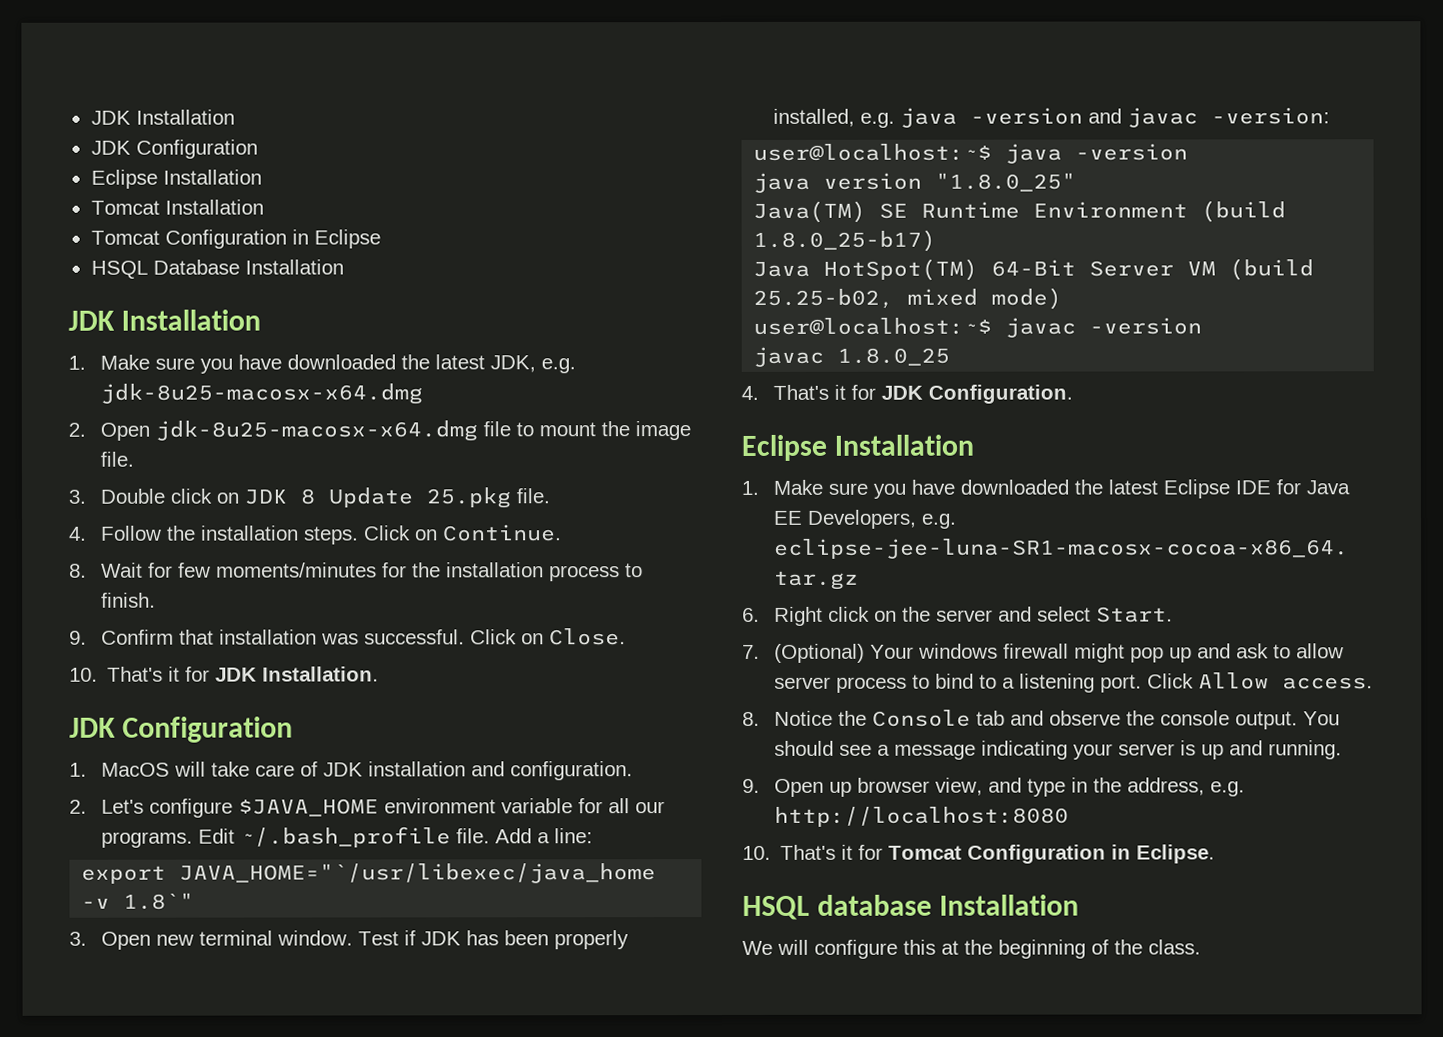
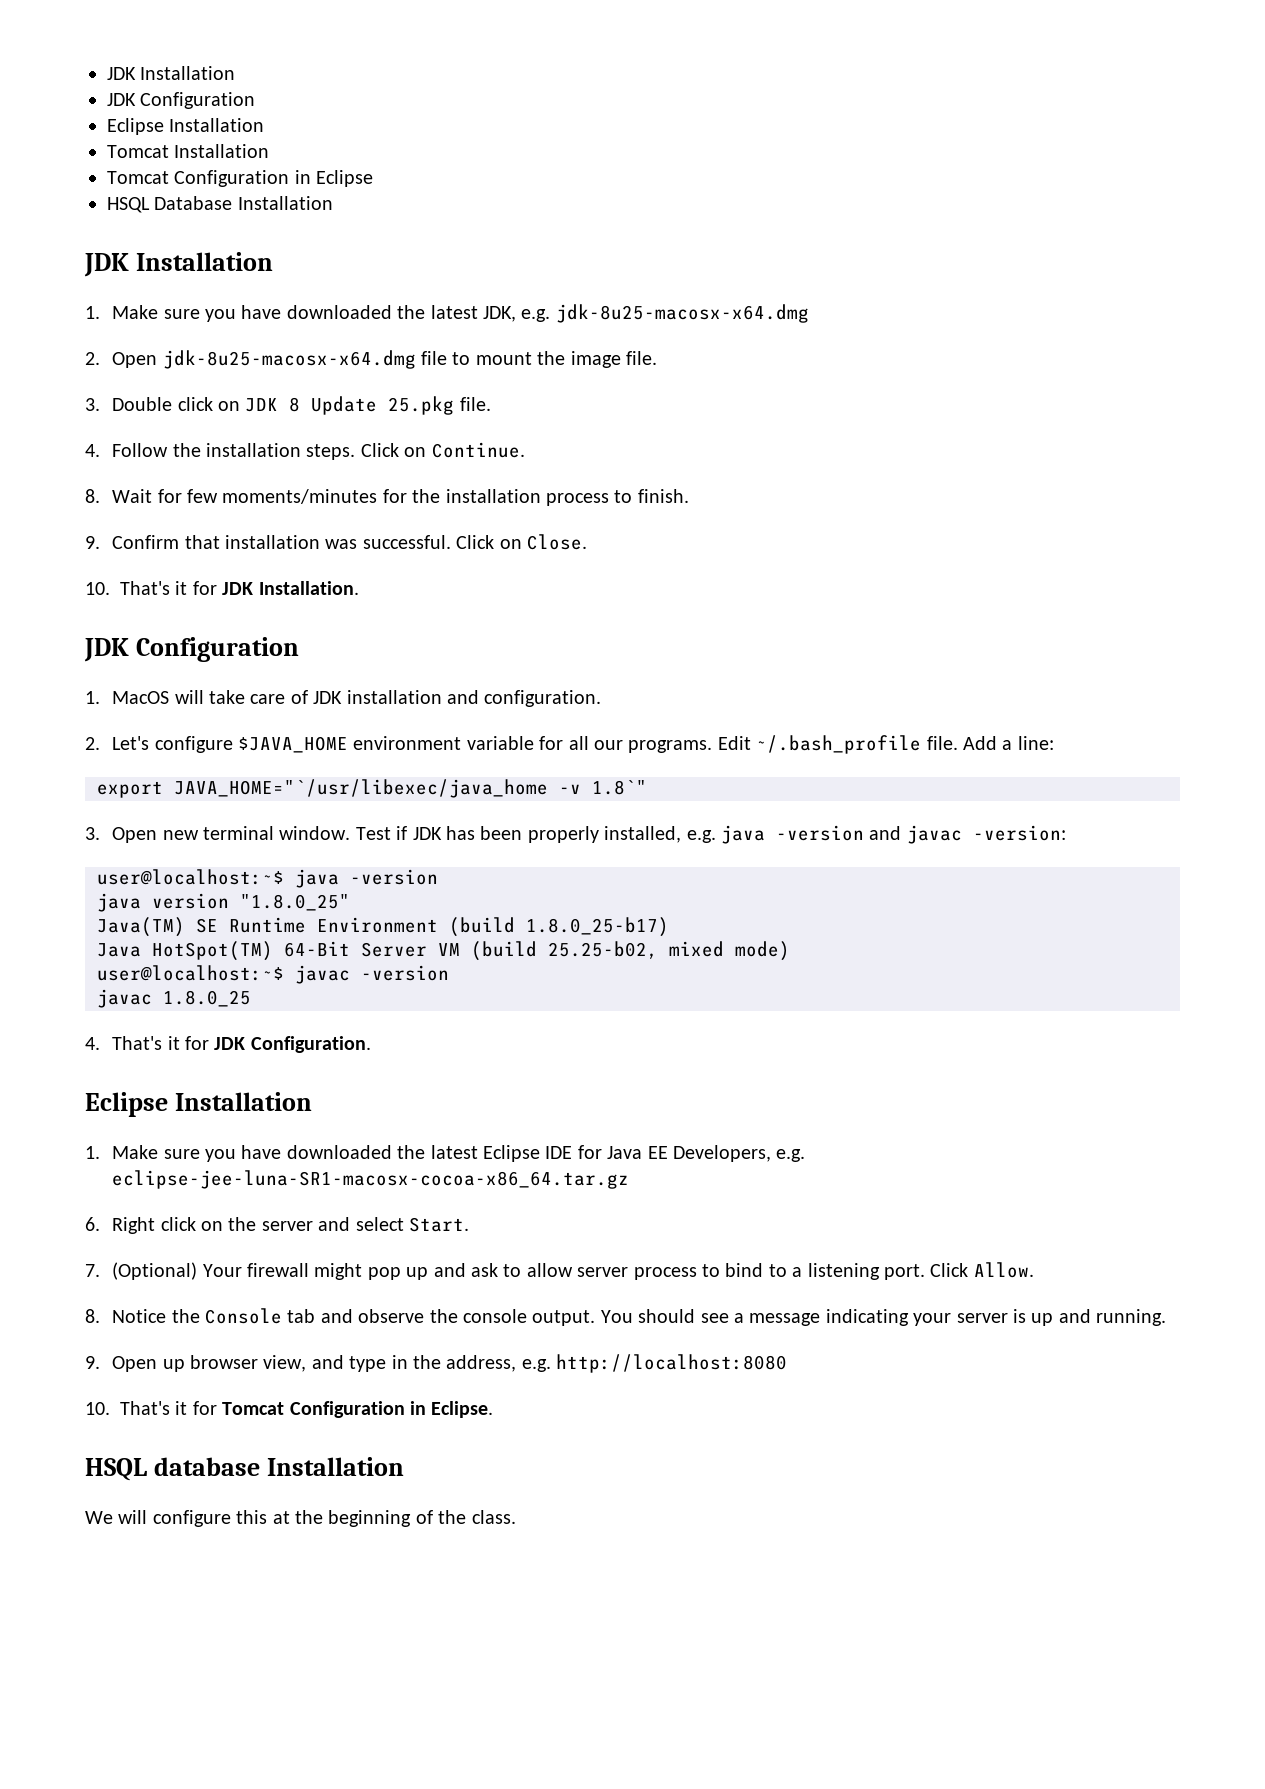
- 7. (Optional) Your windows firewall might pop up and ask to allow server process to bind to a listening port.
+ 7. (Optional) Your firewall might pop up and ask to allow server process to bind to a listening port.
- Click Allow access.
+ Click Allow.

